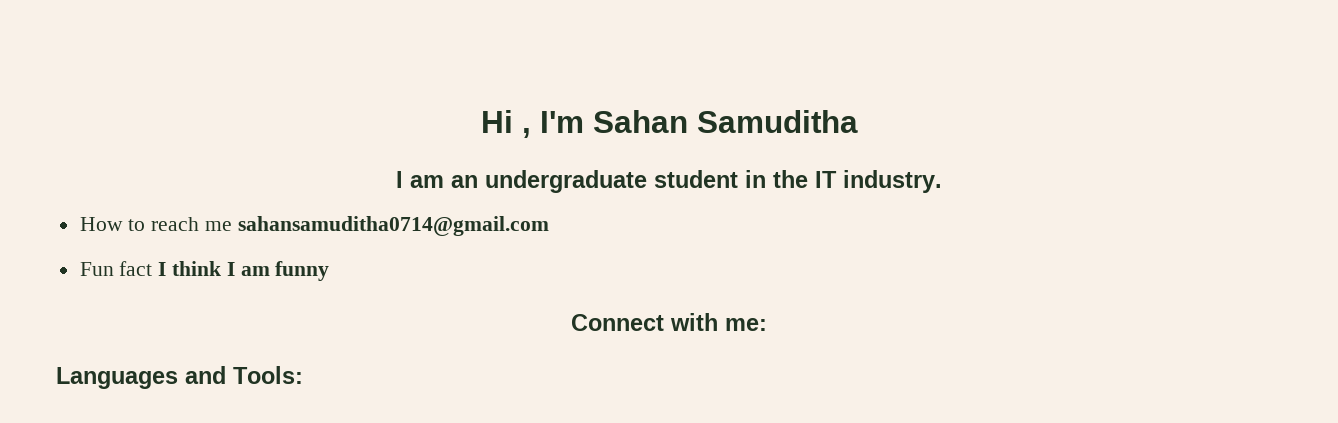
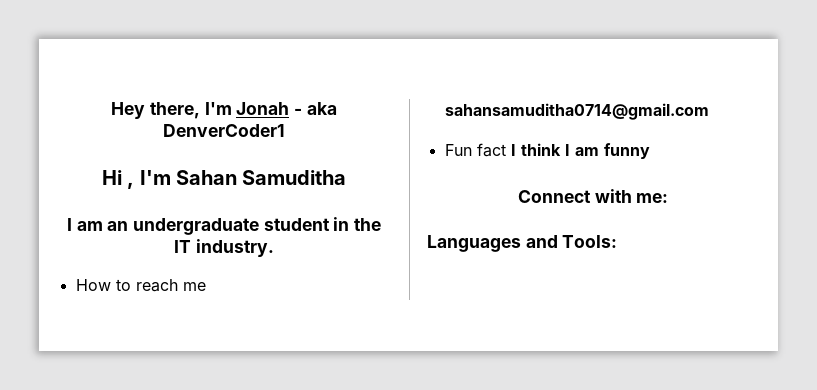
+ Hey there, I'm Jonah - aka DenverCoder1

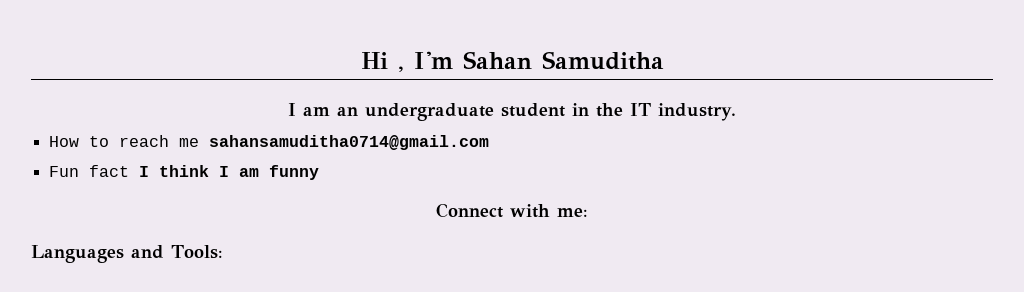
- Hey there, I'm Jonah - aka DenverCoder1

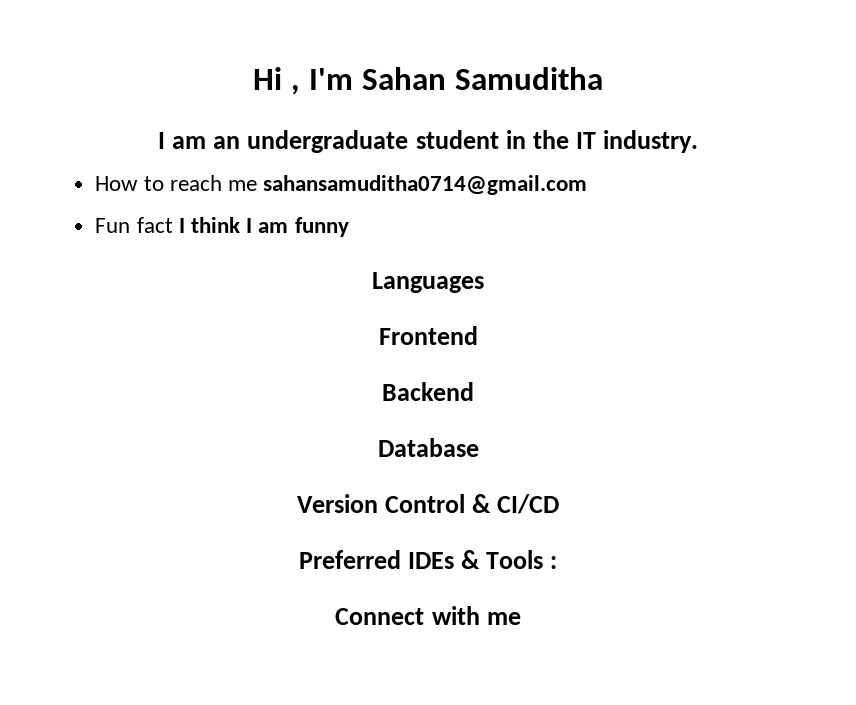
- Connect with me:
- Languages and Tools:
+ Languages
+ Frontend
+ Backend
+ Database
+ Version Control & CI/CD
+ Preferred IDEs & Tools :
+ Connect with me

